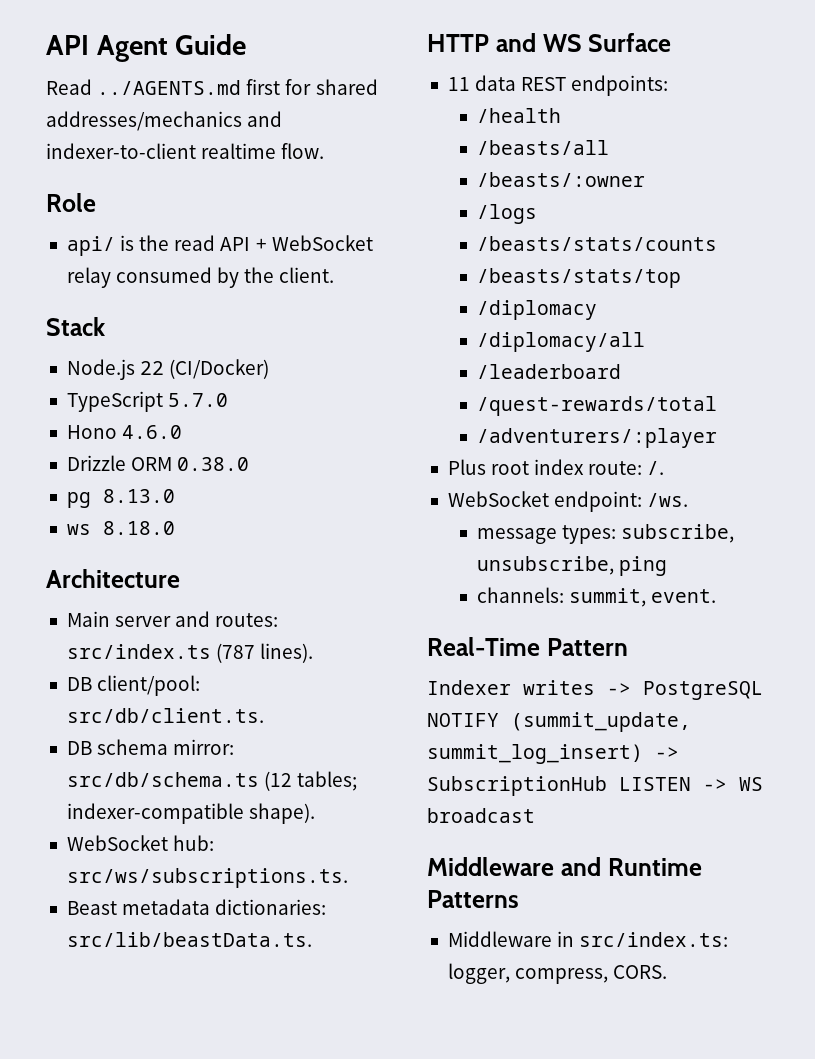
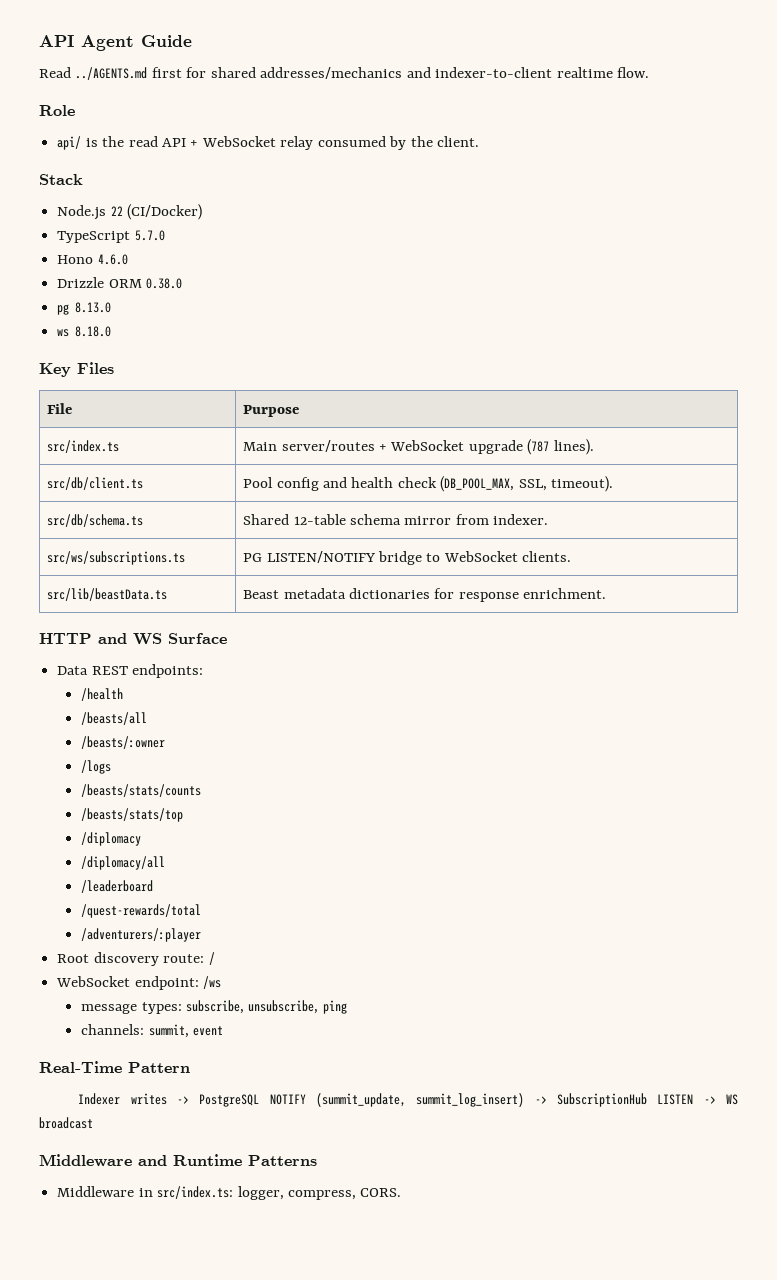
- Architecture
- Main server and routes: src/index.ts (787 lines).
- DB client/pool: src/db/client.ts.
- DB schema mirror: src/db/schema.ts (12 tables; indexer-compatible shape).
- WebSocket hub: src/ws/subscriptions.ts.
- Beast metadata dictionaries: src/lib/beastData.ts.
+ Key Files
+ File | Purpose
+ src/index.ts | Main server/routes + WebSocket upgrade (787 lines).
+ src/db/client.ts | Pool config and health check (DB_POOL_MAX, SSL, timeout).
+ src/db/schema.ts | Shared 12-table schema mirror from indexer.
+ src/ws/subscriptions.ts | PG LISTEN/NOTIFY bridge to WebSocket clients.
+ src/lib/beastData.ts | Beast metadata dictionaries for response enrichment.
- 11 data REST endpoints:
+ Data REST endpoints:
- Plus root index route: /.
+ Root discovery route: /
- WebSocket endpoint: /ws.
+ WebSocket endpoint: /ws
- channels: summit, event.
+ channels: summit, event

